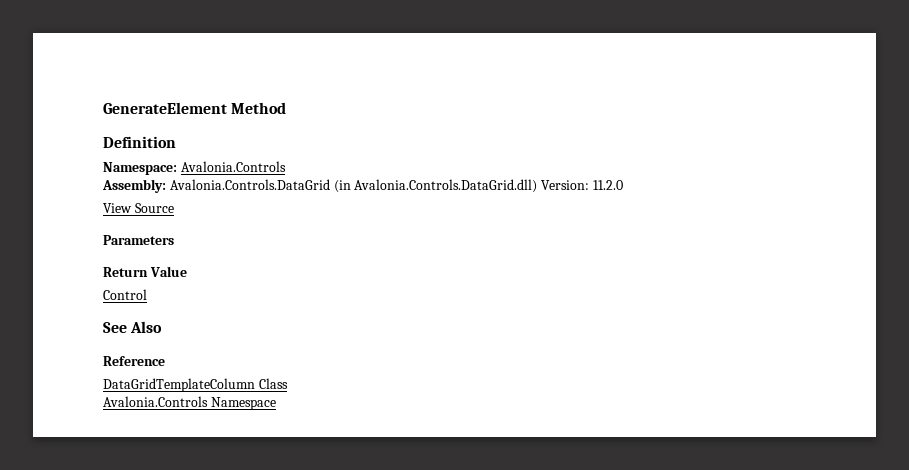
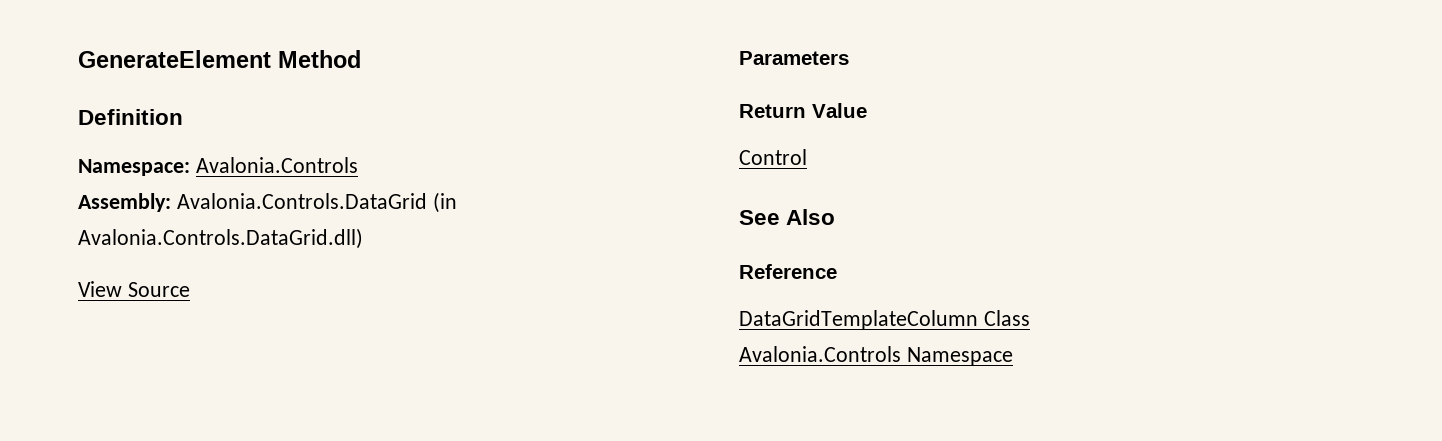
- Assembly: Avalonia.Controls.DataGrid (in Avalonia.Controls.DataGrid.dll) Version: 11.2.0
+ Assembly: Avalonia.Controls.DataGrid (in Avalonia.Controls.DataGrid.dll)

